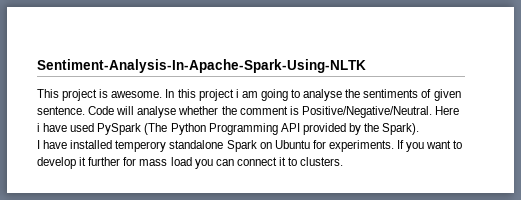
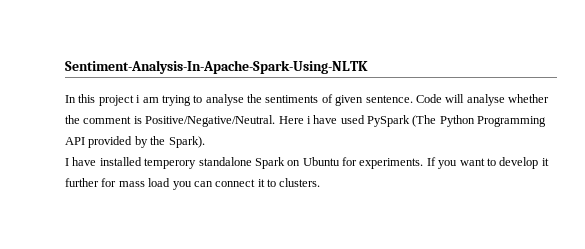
- This project is awesome. In this project i am going to analyse the sentiments of given sentence.
+ In this project i am trying to analyse the sentiments of given sentence.

